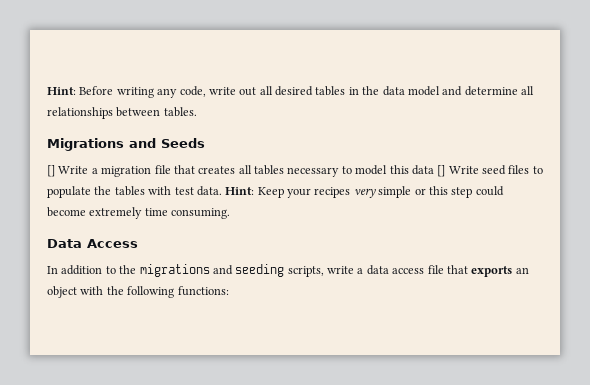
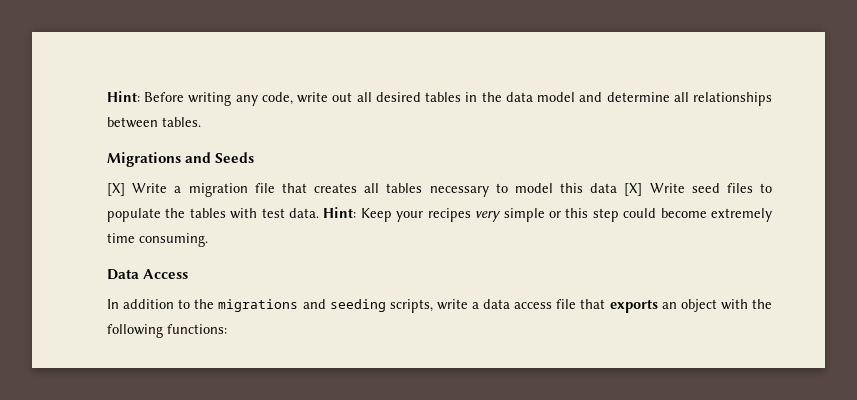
- [] Write a migration file that creates all tables necessary to model this data [] Write seed files to populate the tables with test data.
+ [X] Write a migration file that creates all tables necessary to model this data [X] Write seed files to populate the tables with test data.

